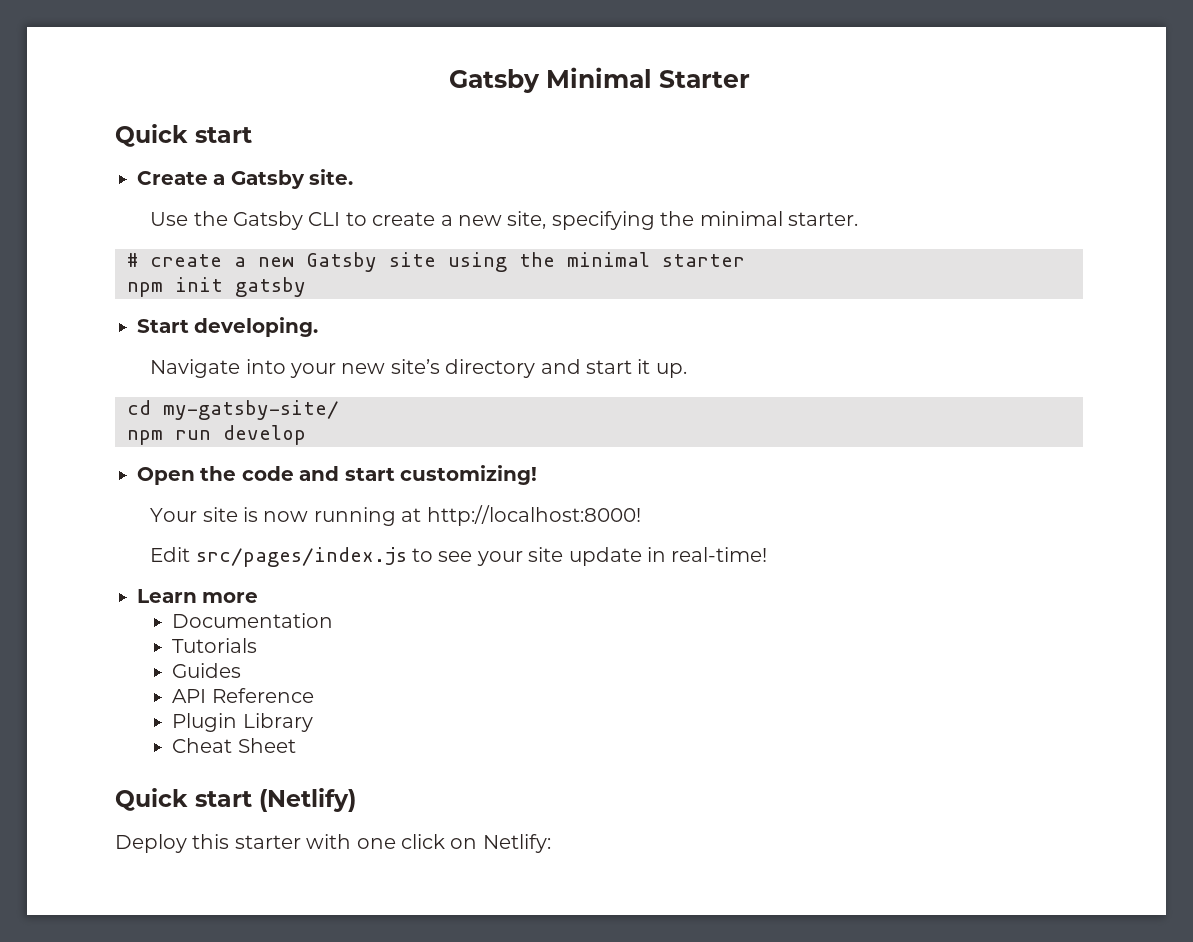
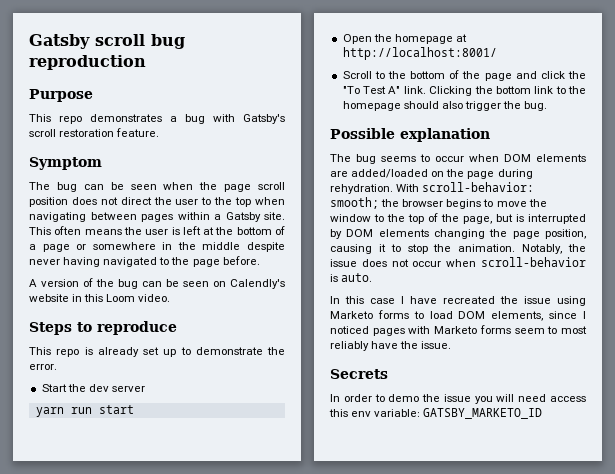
- Gatsby Minimal Starter
- Quick start
- Create a Gatsby site.
- Use the Gatsby CLI to create a new site, specifying the minimal starter.
- # create a new Gatsby site using the minimal starter
- npm init gatsby
- Start developing.
- Navigate into your new site’s directory and start it up.
- cd my-gatsby-site/
- npm run develop
- Open the code and start customizing!
- Your site is now running at http://localhost:8000!
- Edit src/pages/index.js to see your site update in real-time!
- Learn more
- Documentation
- Tutorials
- Guides
- API Reference
- Plugin Library
- Cheat Sheet
- Quick start (Netlify)
- Deploy this starter with one click on Netlify:
+ Gatsby scroll bug reproduction
+ Purpose
+ This repo demonstrates a bug with Gatsby's scroll restoration feature.
+ Symptom
+ The bug can be seen when the page scroll position does not direct the user to the top when navigating between pages within a Gatsby site. This often means the user is left at the bottom of a page or somewhere in the middle despite never having navigated to the page before.
+ A version of the bug can be seen on Calendly's website in this Loom video.
+ Steps to reproduce
+ This repo is already set up to demonstrate the error.
+ Start the dev server
+ yarn run start
+ Open the homepage at http://localhost:8001/
+ Scroll to the bottom of the page and click the "To Test A" link. Clicking the bottom link to the homepage should also trigger the bug.
+ Possible explanation
+ The bug seems to occur when DOM elements are added/loaded on the page during rehydration. With scroll-behavior: smooth; the browser begins to move the window to the top of the page, but is interrupted by DOM elements changing the page position, causing it to stop the animation. Notably, the issue does not occur when scroll-behavior is auto.
+ In this case I have recreated the issue using Marketo forms to load DOM elements, since I noticed pages with Marketo forms seem to most reliably have the issue.
+ Secrets
+ In order to demo the issue you will need access this env variable: GATSBY_MARKETO_ID

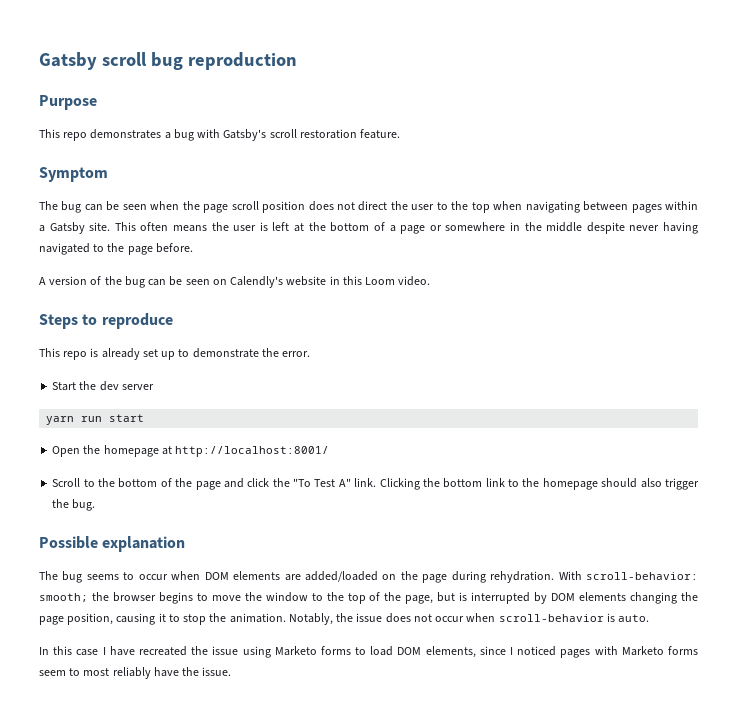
- Secrets
- In order to demo the issue you will need access this env variable: GATSBY_MARKETO_ID

